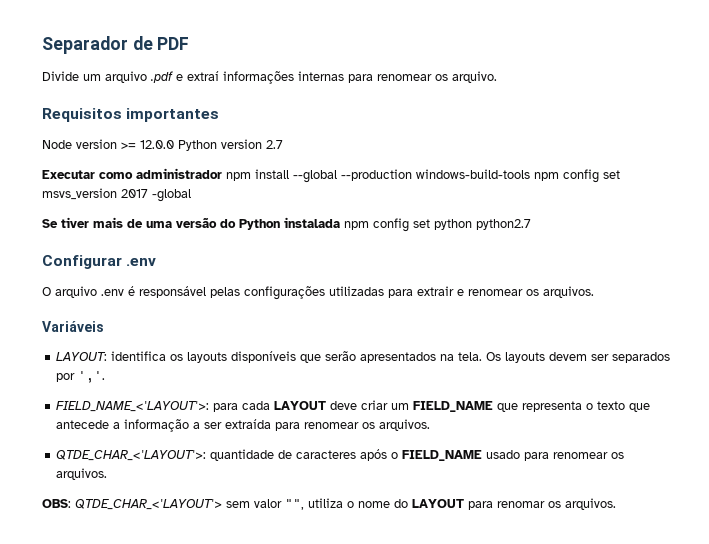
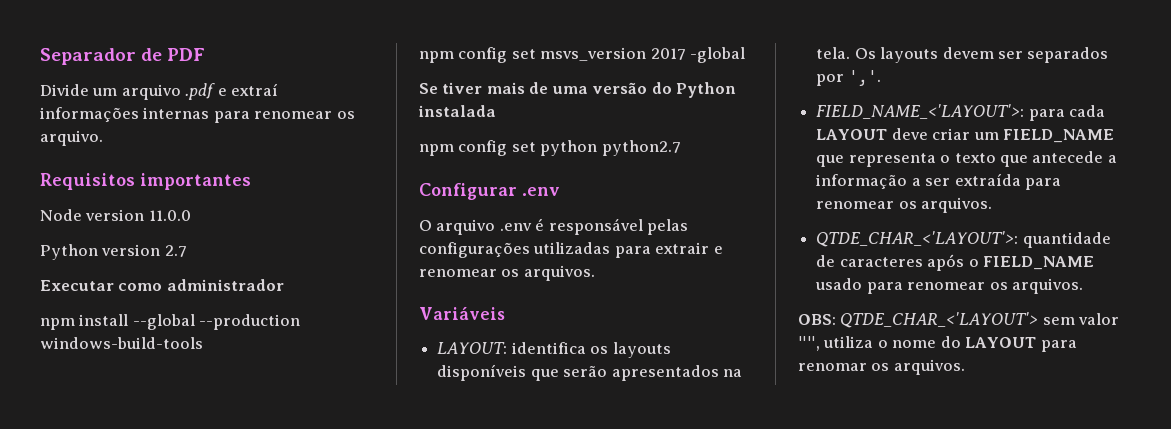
- Node version >= 12.0.0 Python version 2.7
+ Node version 11.0.0
+ Python version 2.7
- Executar como administrador npm install --global --production windows-build-tools npm config set msvs_version 2017 -global
+ Executar como administrador
+ npm install --global --production windows-build-tools
+ npm config set msvs_version 2017 -global
- Se tiver mais de uma versão do Python instalada npm config set python python2.7
+ Se tiver mais de uma versão do Python instalada
+ npm config set python python2.7

